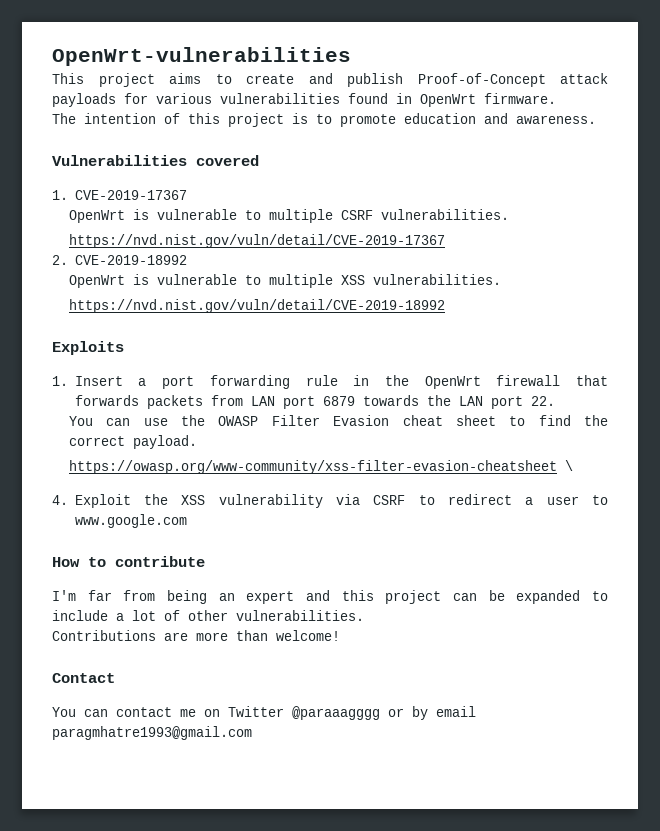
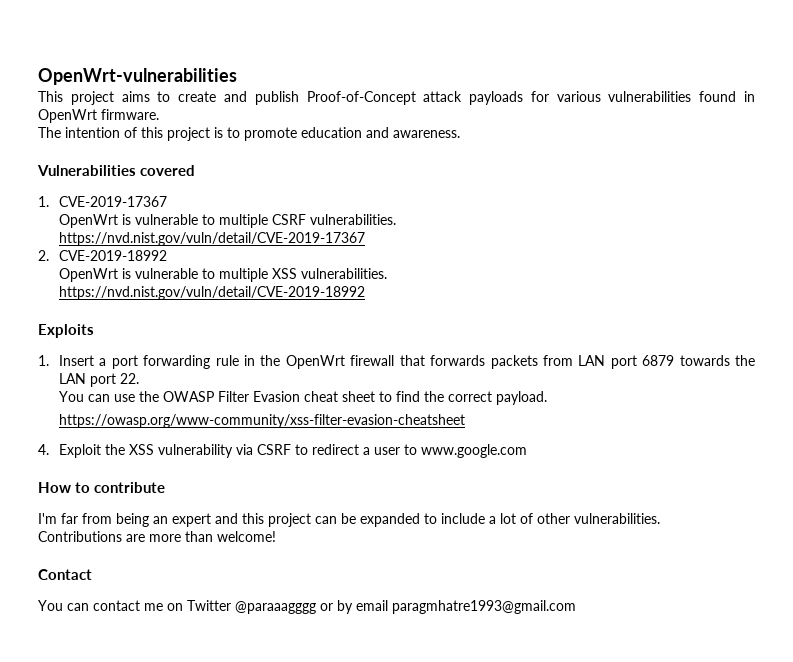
- https://owasp.org/www-community/xss-filter-evasion-cheatsheet \
+ https://owasp.org/www-community/xss-filter-evasion-cheatsheet

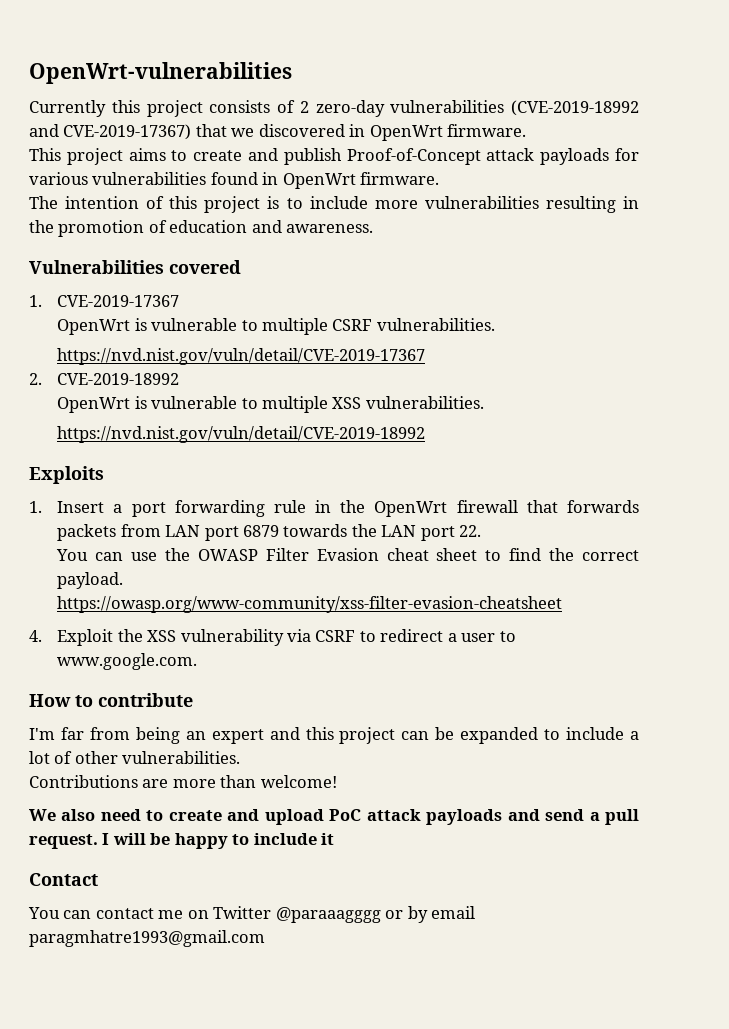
+ Currently this project consists of 2 zero-day vulnerabilities (CVE-2019-18992 and CVE-2019-17367) that we discovered in OpenWrt firmware.
- The intention of this project is to promote education and awareness.
+ The intention of this project is to include more vulnerabilities resulting in the promotion of education and awareness.
- 4. Exploit the XSS vulnerability via CSRF to redirect a user to www.google.com
+ 4. Exploit the XSS vulnerability via CSRF to redirect a user to www.google.com.
+ We also need to create and upload PoC attack payloads and send a pull request. I will be happy to include it

